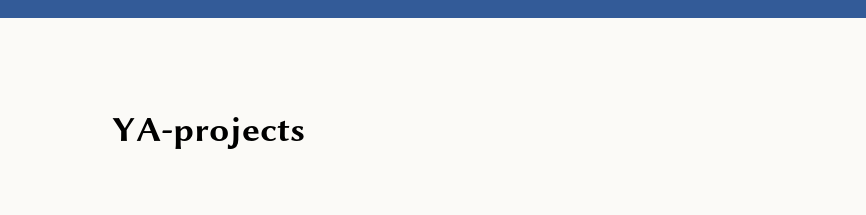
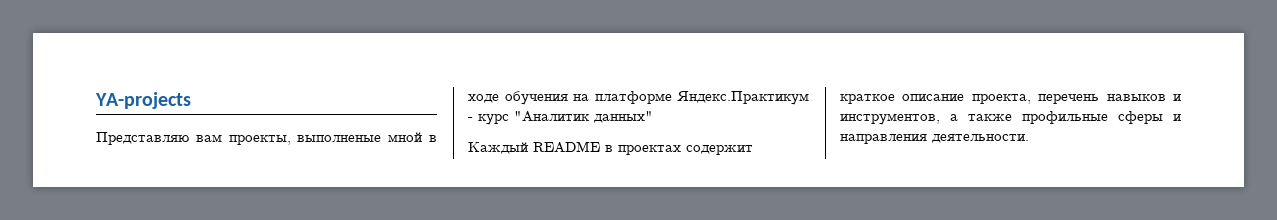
+ Представляю вам проекты, выполненые мной в ходе обучения на платформе Яндекс.Практикум - курс "Аналитик данных"
+ Каждый README в проектах содержит краткое описание проекта, перечень навыков и инструментов, а также профильные сферы и направления деятельности.

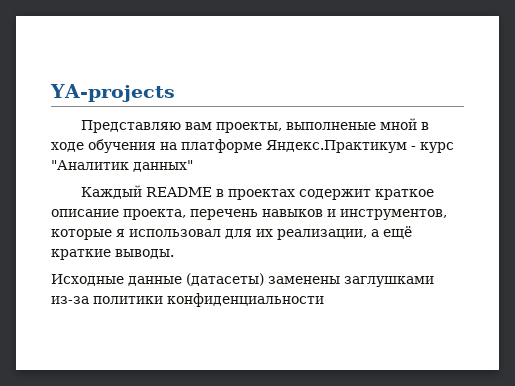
- Каждый README в проектах содержит краткое описание проекта, перечень навыков и инструментов, а также профильные сферы и направления деятельности.
+ Каждый README в проектах содержит краткое описание проекта, перечень навыков и инструментов, которые я использовал для их реализации, а ещё краткие выводы.
+ Исходные данные (датасеты) заменены заглушками из-за политики конфиденциальности

